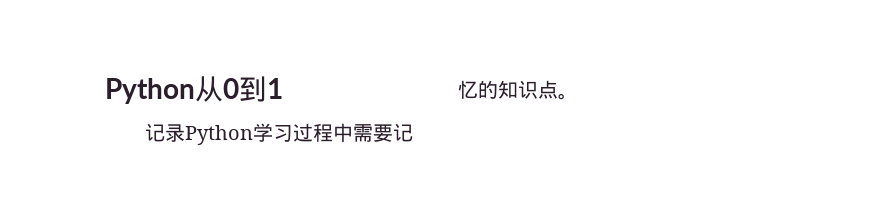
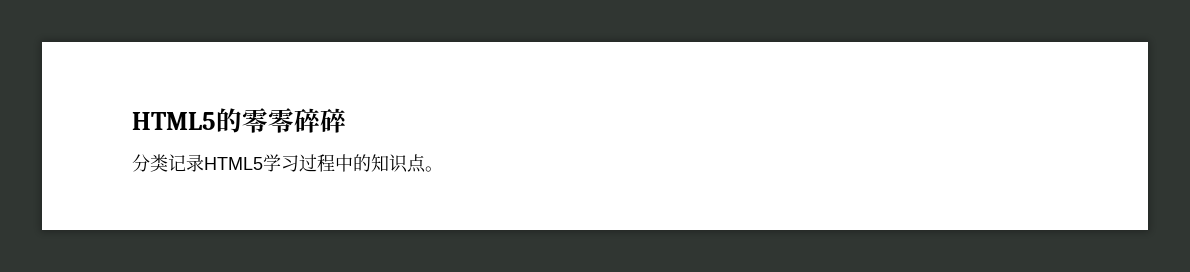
- Python从0到1
- 记录Python学习过程中需要记忆的知识点。
+ HTML5的零零碎碎
+ 分类记录HTML5学习过程中的知识点。

